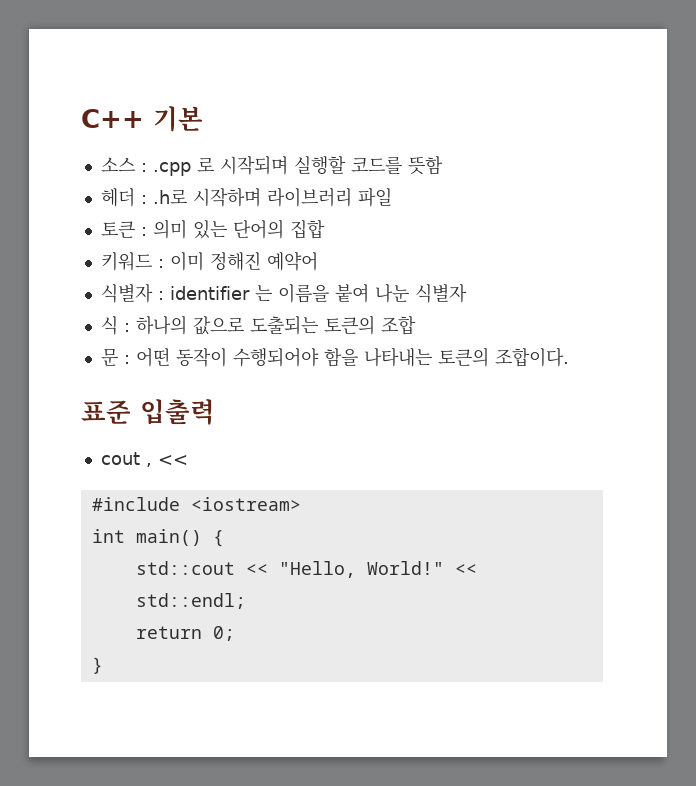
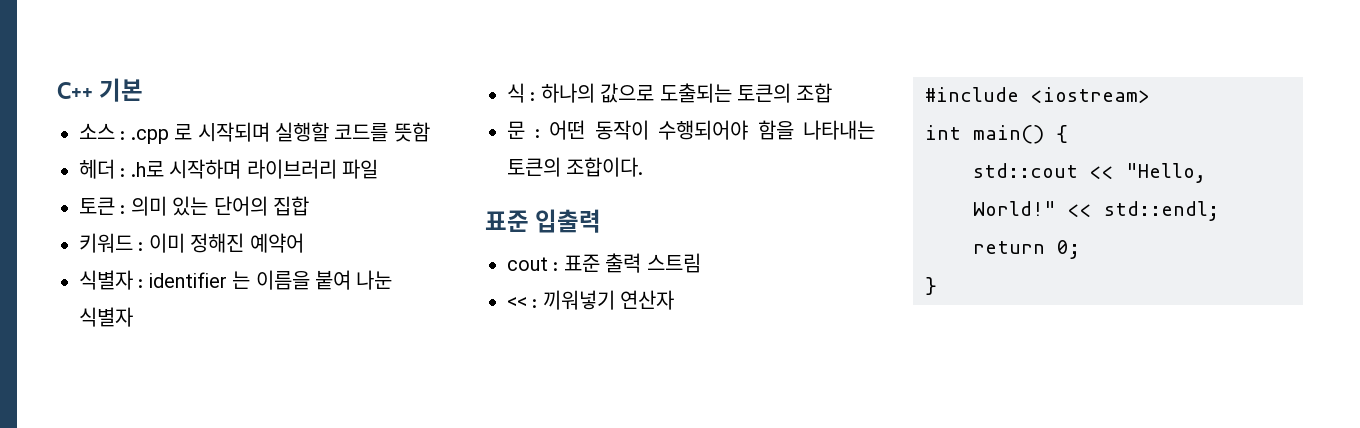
- cout , <<
+ cout : 표준 출력 스트림
+ << : 끼워넣기 연산자

